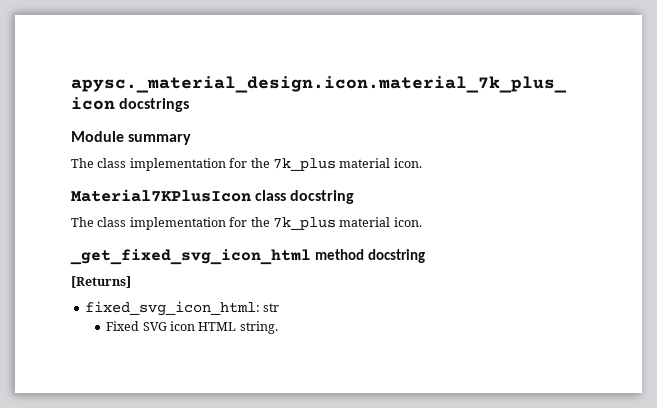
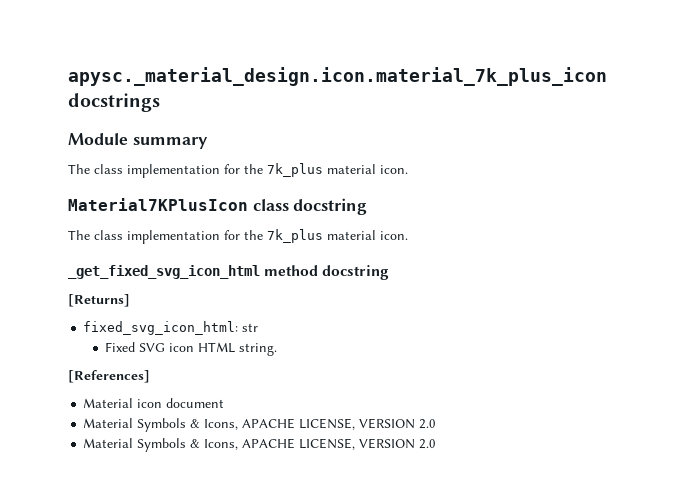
+ [References]
+ Material icon document
+ Material Symbols & Icons, APACHE LICENSE, VERSION 2.0
+ Material Symbols & Icons, APACHE LICENSE, VERSION 2.0

